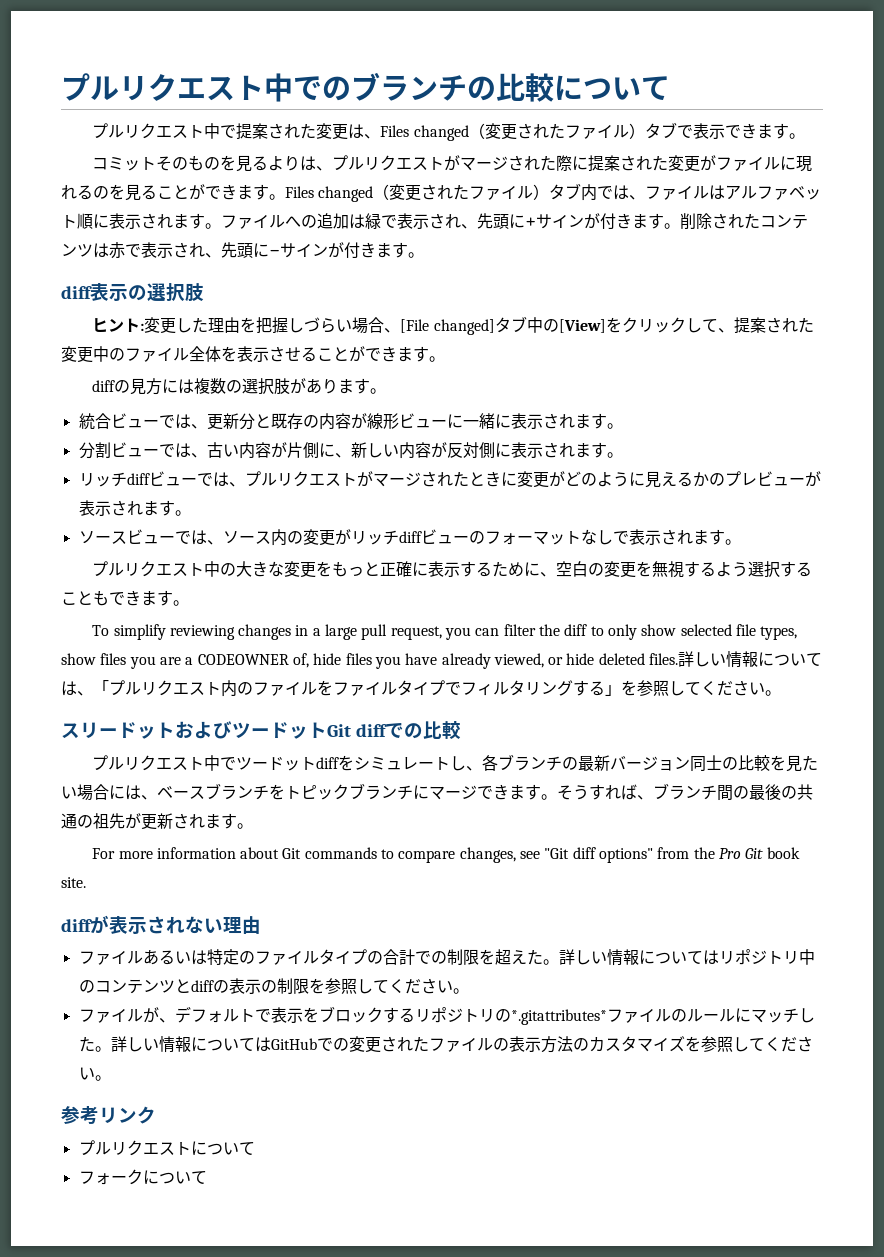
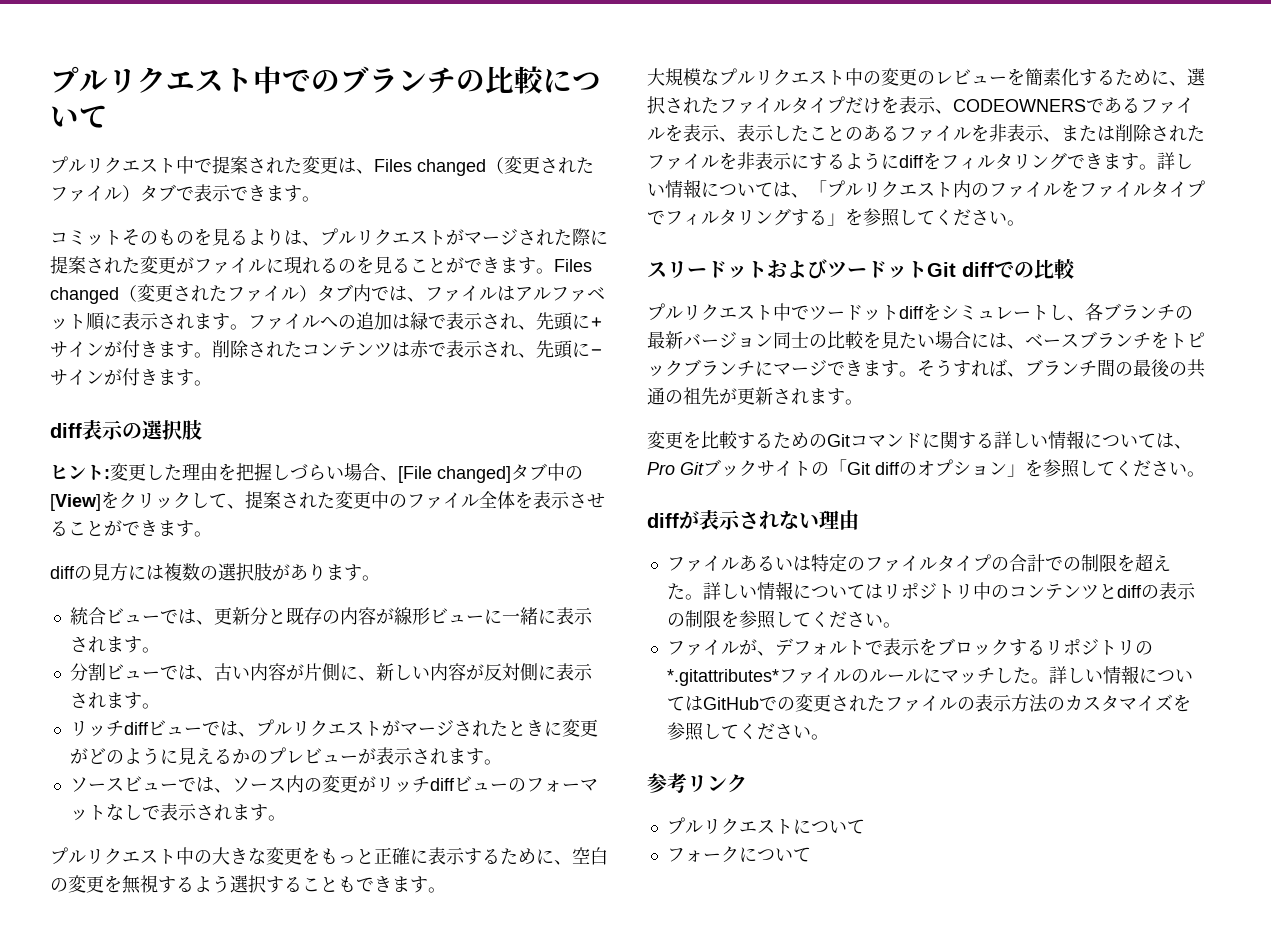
- To simplify reviewing changes in a large pull request, you can filter the diff to only show selected file types, show files you are a CODEOWNER of, hide files you have already viewed, or hide deleted files.
+ 大規模なプルリクエスト中の変更のレビューを簡素化するために、選択されたファイルタイプだけを表示、CODEOWNERSであるファイルを表示、表示したことのあるファイルを非表示、または削除されたファイルを非表示にするようにdiffをフィルタリングできます。
- For more information about Git commands to compare changes, see "Git diff options" from the Pro Git book site.
+ 変更を比較するためのGitコマンドに関する詳しい情報については、Pro Gitブックサイトの「Git diffのオプション」を参照してください。

